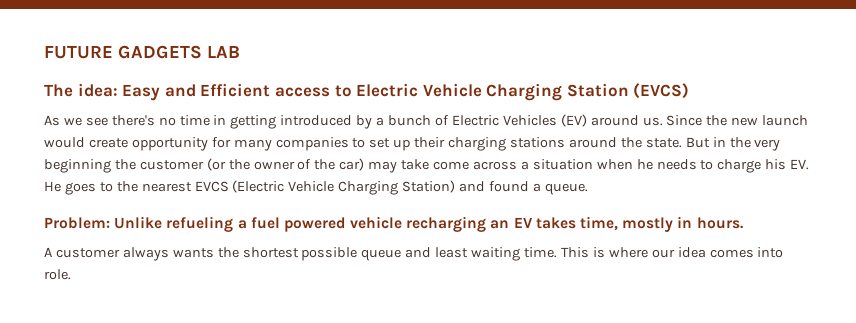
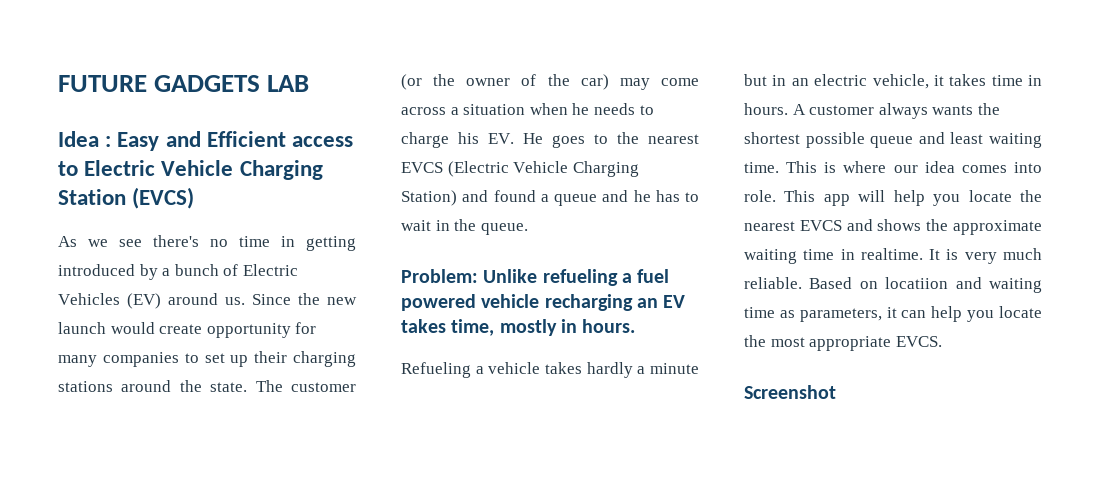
- The idea: Easy and Efficient access to Electric Vehicle Charging Station (EVCS)
+ Idea : Easy and Efficient access to Electric Vehicle Charging Station (EVCS)
- But in the very beginning the customer (or the owner of the car) may take come across a situation when he needs to charge his EV. He goes to the nearest EVCS (Electric Vehicle Charging Station) and found a queue.
+ The customer (or the owner of the car) may come across a situation when he needs to charge his EV. He goes to the nearest EVCS (Electric Vehicle Charging Station) and found a queue and he has to wait in the queue.
+ Refueling a vehicle takes hardly a minute but in an electric vehicle, it takes time in hours.
+ This app will help you locate the nearest EVCS and shows the approximate waiting time in realtime. It is very much reliable. Based on locatiion and waiting time as parameters, it can help you locate the most appropriate EVCS.
+ Screenshot

